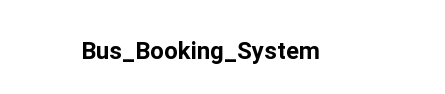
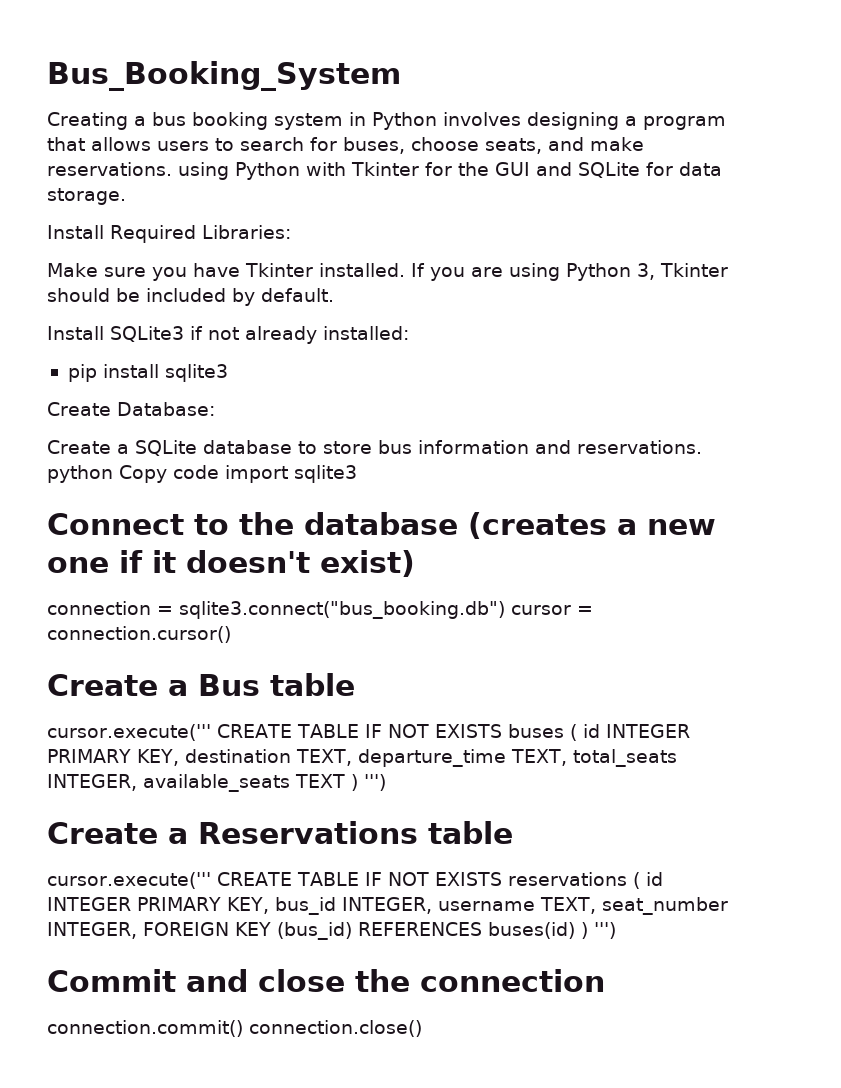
+ Creating a bus booking system in Python involves designing a program that allows users to search for buses, choose seats, and make reservations. using Python with Tkinter for the GUI and SQLite for data storage.
+ Install Required Libraries:
+ Make sure you have Tkinter installed. If you are using Python 3, Tkinter should be included by default.
+ Install SQLite3 if not already installed:
+ pip install sqlite3
+ Create Database:
+ Create a SQLite database to store bus information and reservations. python Copy code import sqlite3
+ Connect to the database (creates a new one if it doesn't exist)
+ connection = sqlite3.connect("bus_booking.db") cursor = connection.cursor()
+ Create a Bus table
+ cursor.execute(''' CREATE TABLE IF NOT EXISTS buses ( id INTEGER PRIMARY KEY, destination TEXT, departure_time TEXT, total_seats INTEGER, available_seats TEXT ) ''')
+ Create a Reservations table
+ cursor.execute(''' CREATE TABLE IF NOT EXISTS reservations ( id INTEGER PRIMARY KEY, bus_id INTEGER, username TEXT, seat_number INTEGER, FOREIGN KEY (bus_id) REFERENCES buses(id) ) ''')
+ Commit and close the connection
+ connection.commit() connection.close()

